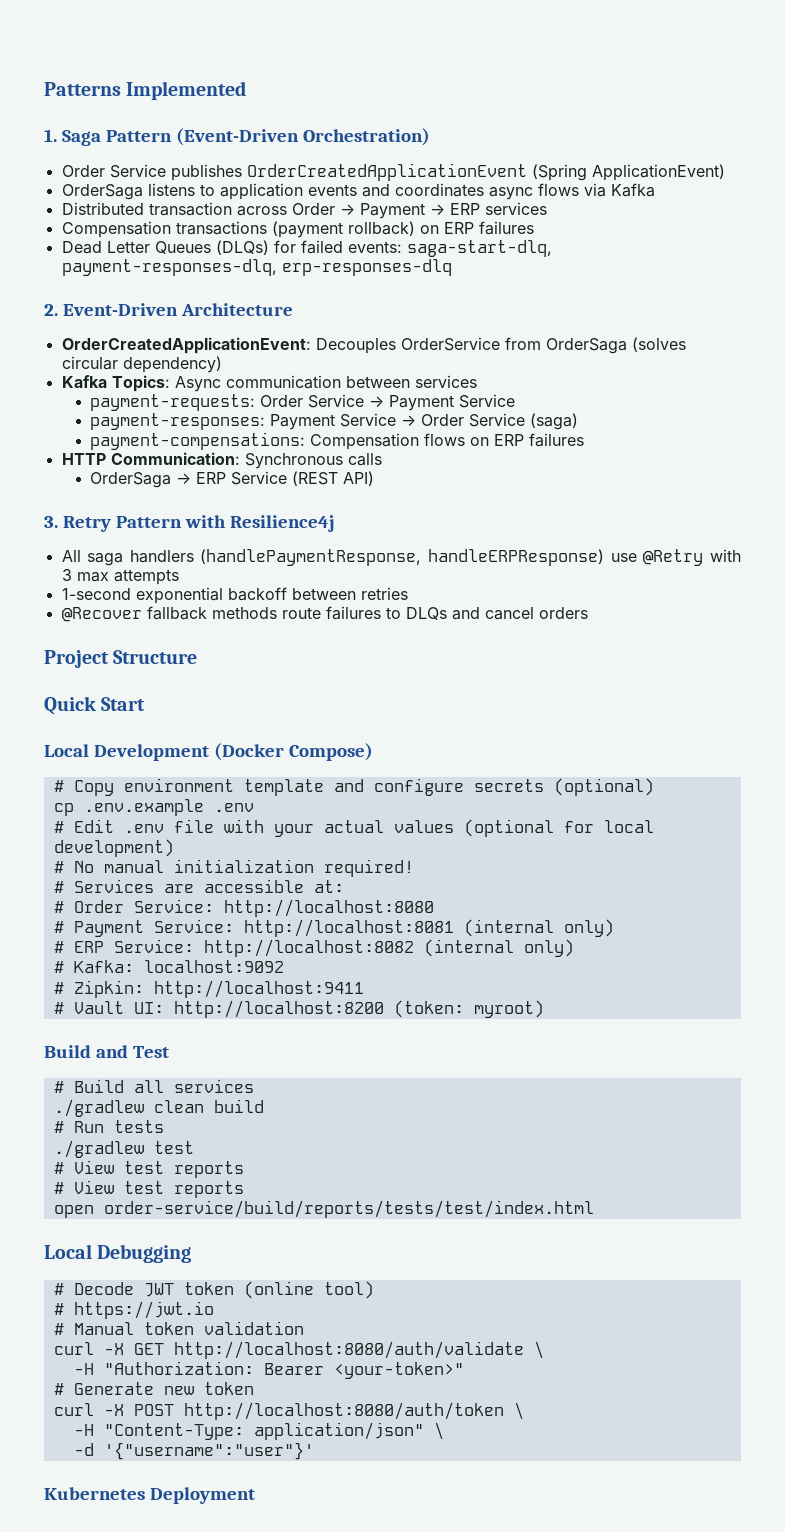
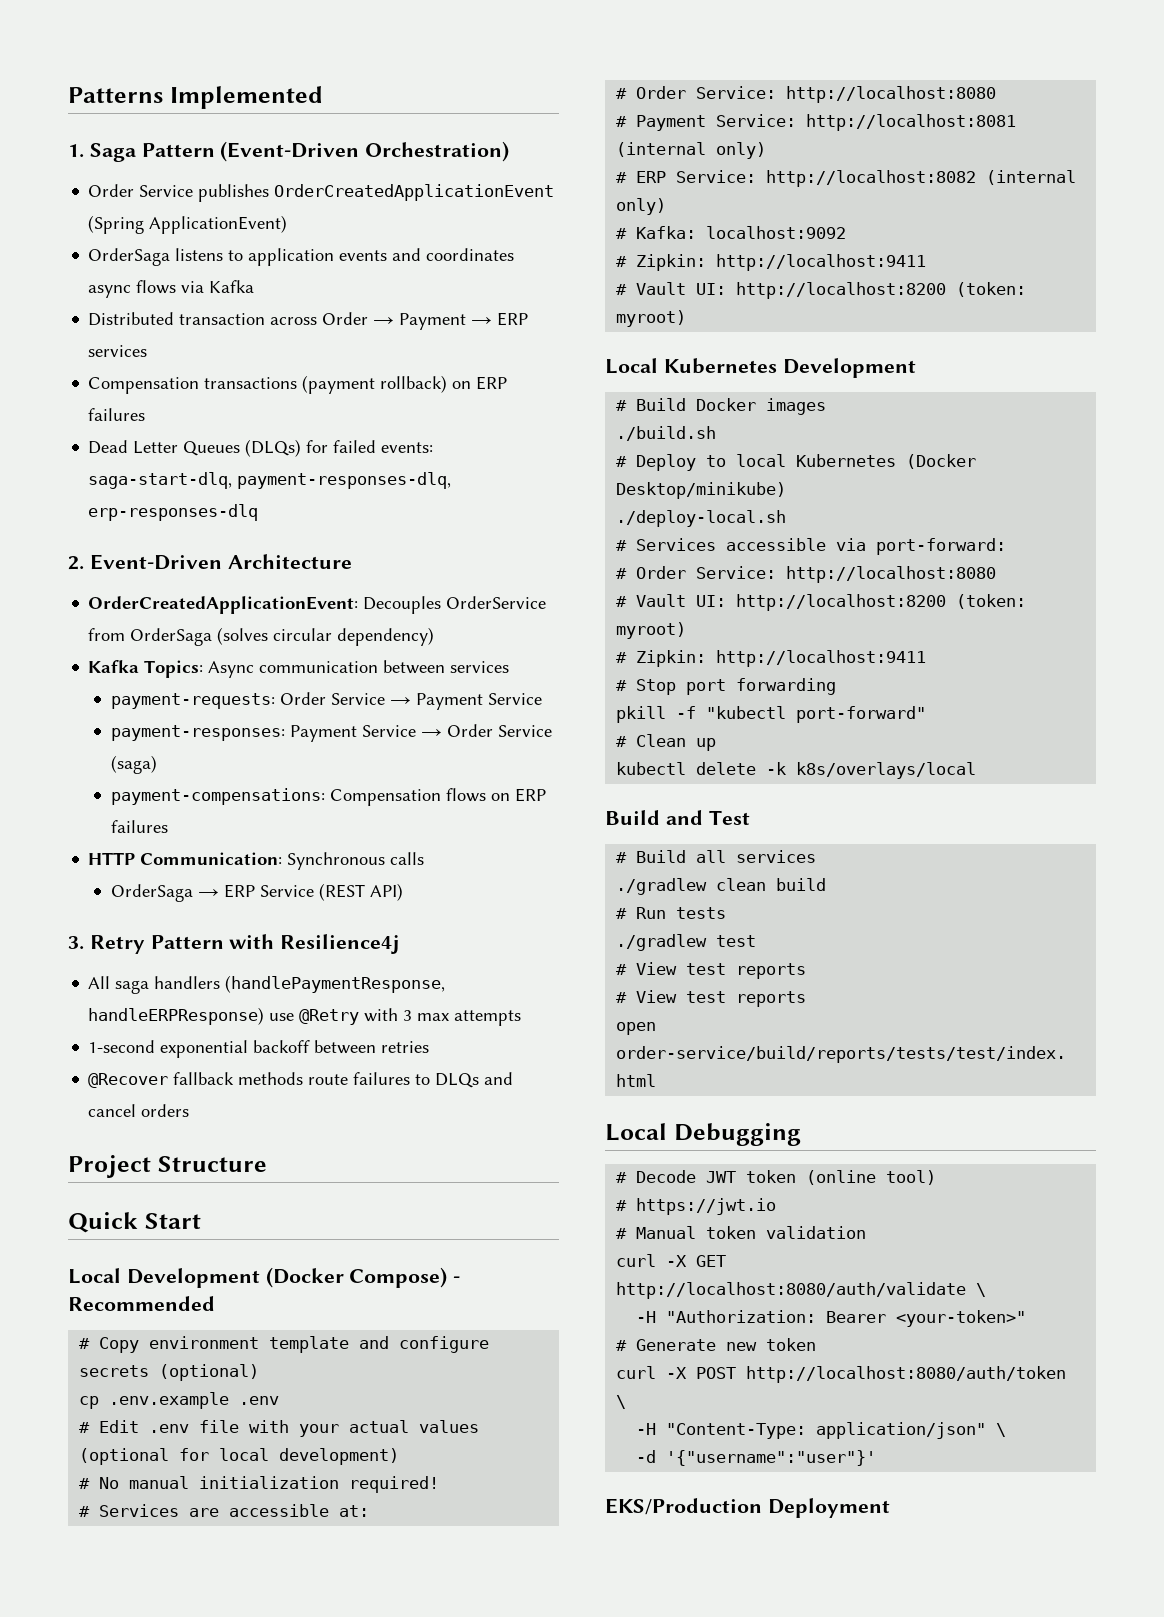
- Local Development (Docker Compose)
+ Local Development (Docker Compose) - Recommended
+ Local Kubernetes Development
+ # Build Docker images
+ ./build.sh
+ # Deploy to local Kubernetes (Docker Desktop/minikube)
+ ./deploy-local.sh
+ # Services accessible via port-forward:
+ # Order Service: http://localhost:8080
+ # Vault UI: http://localhost:8200 (token: myroot)
+ # Zipkin: http://localhost:9411
+ # Stop port forwarding
+ pkill -f "kubectl port-forward"
+ # Clean up
+ kubectl delete -k k8s/overlays/local
- Kubernetes Deployment
+ EKS/Production Deployment

